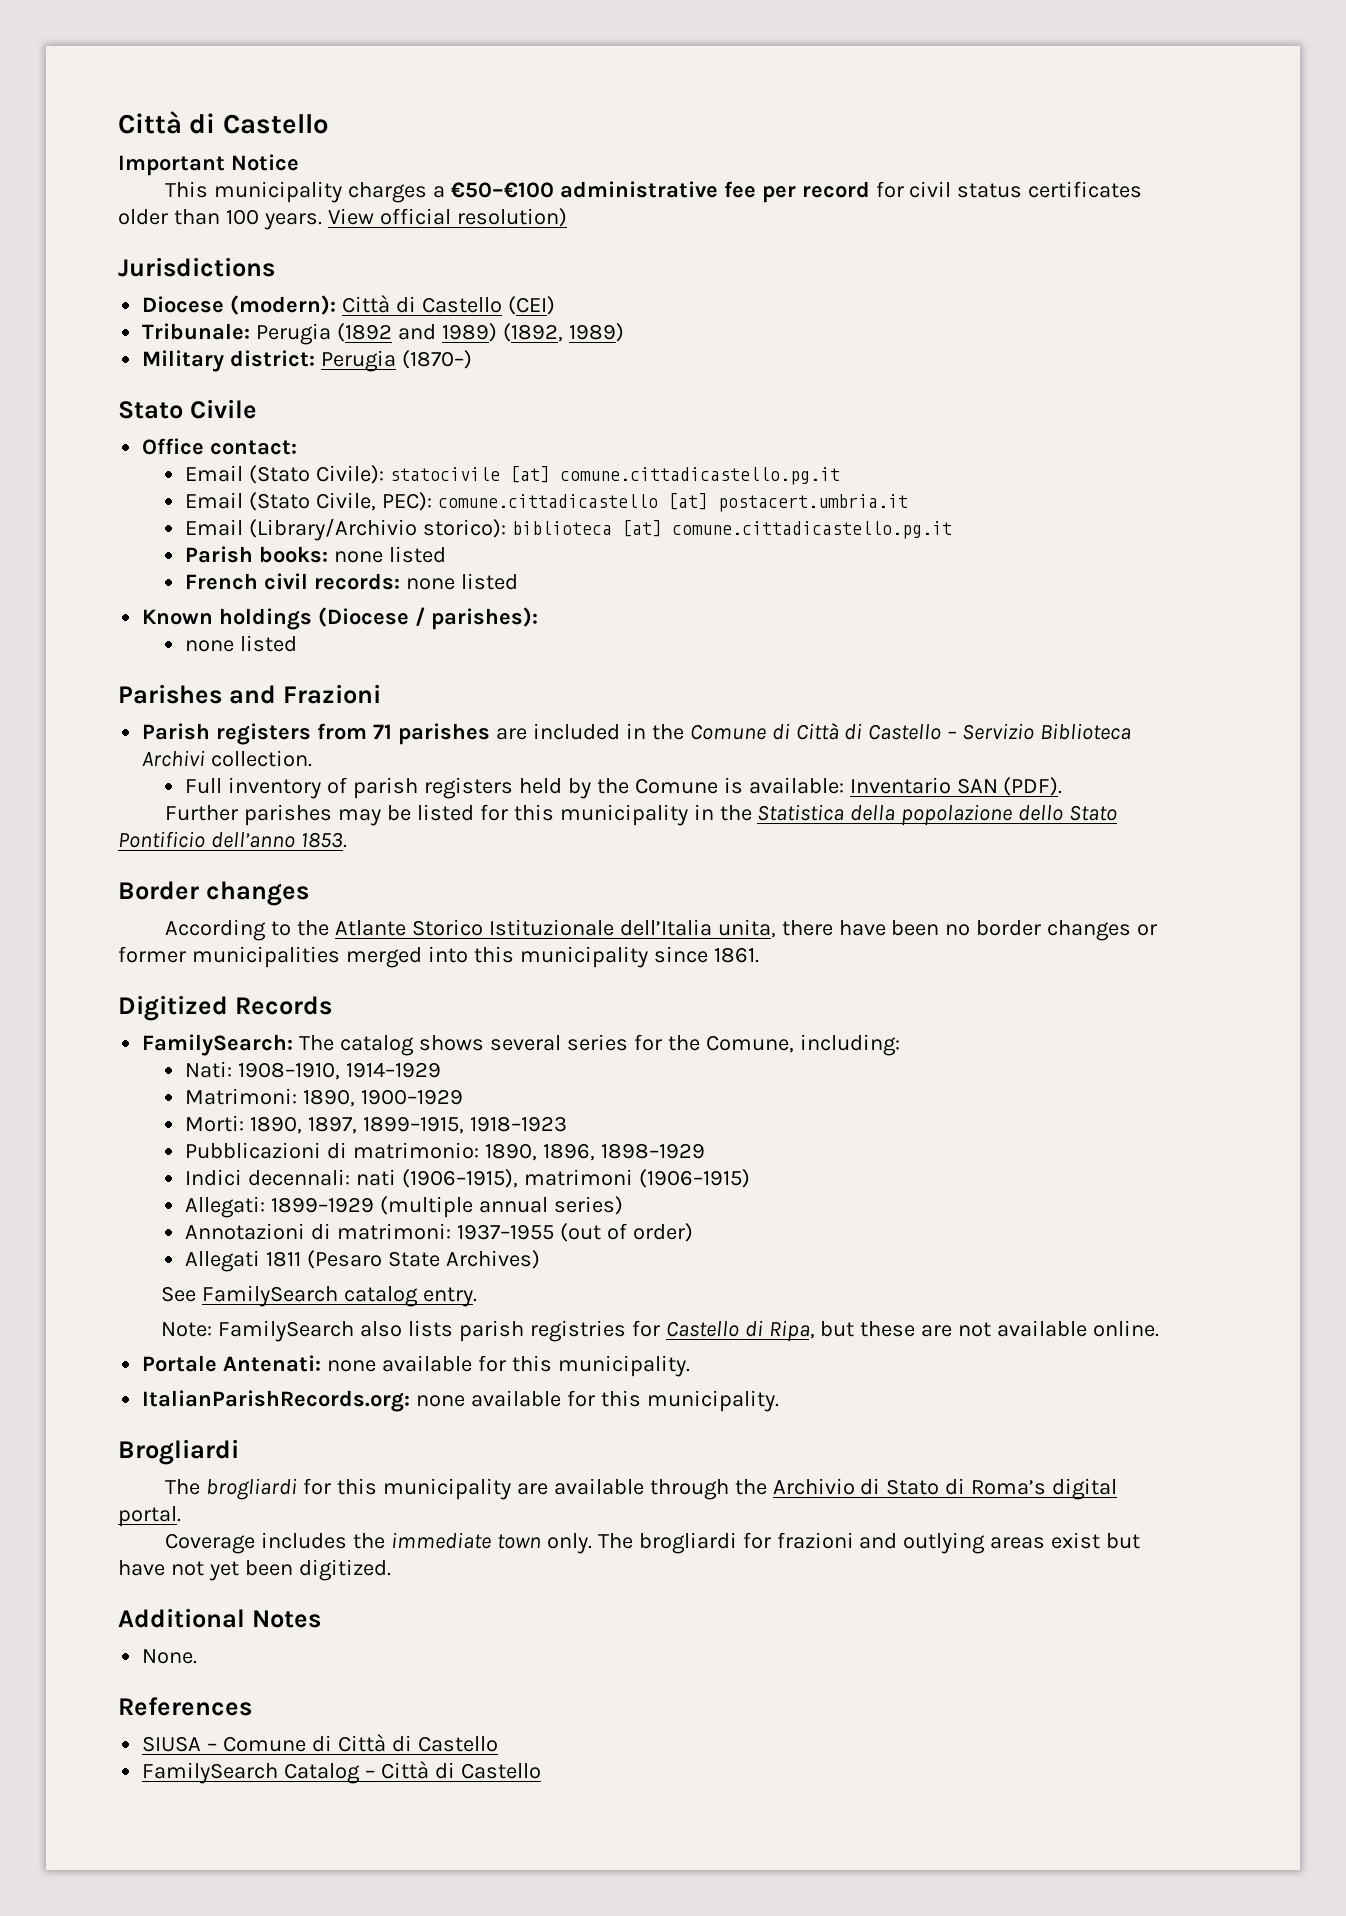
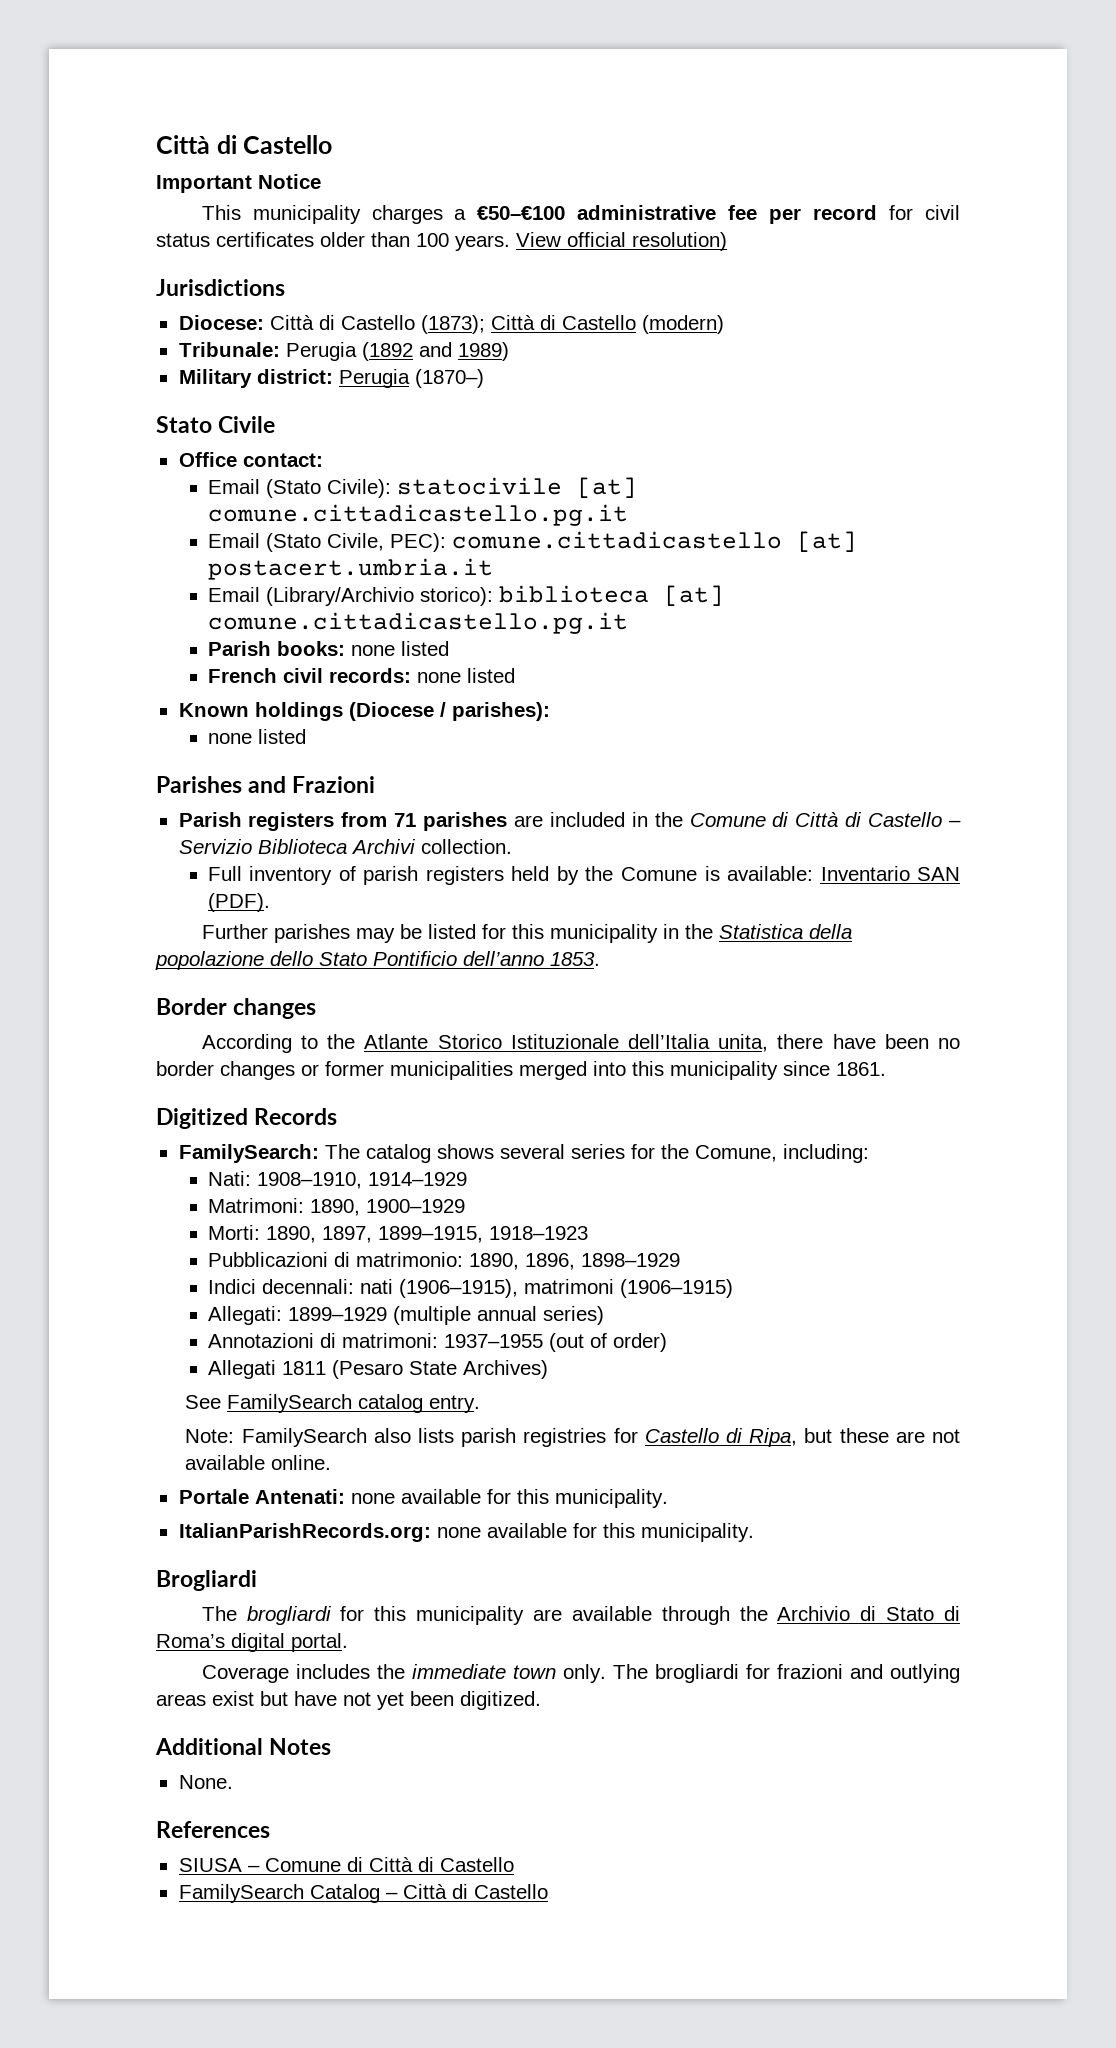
- Diocese (modern): Città di Castello (CEI)
+ Diocese: Città di Castello (1873); Città di Castello (modern)
- Tribunale: Perugia (1892 and 1989) (1892, 1989)
+ Tribunale: Perugia (1892 and 1989)

